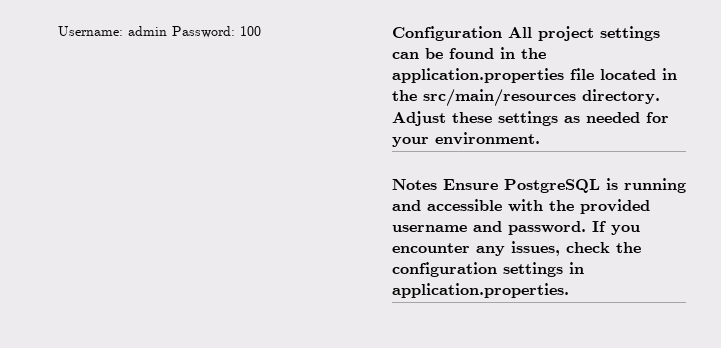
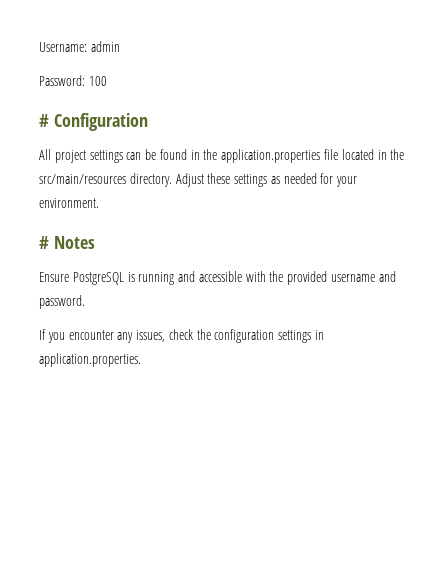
- Username: admin Password: 100
+ Username: admin
+ Password: 100
- Configuration All project settings can be found in the application.properties file located in the src/main/resources directory.
+ # Configuration
+ All project settings can be found in the application.properties file located in the src/main/resources directory.
- Notes Ensure PostgreSQL is running and accessible with the provided username and password. If you encounter any issues, check the configuration settings in application.properties.
+ # Notes
+ Ensure PostgreSQL is running and accessible with the provided username and password.
+ If you encounter any issues, check the configuration settings in application.properties.

